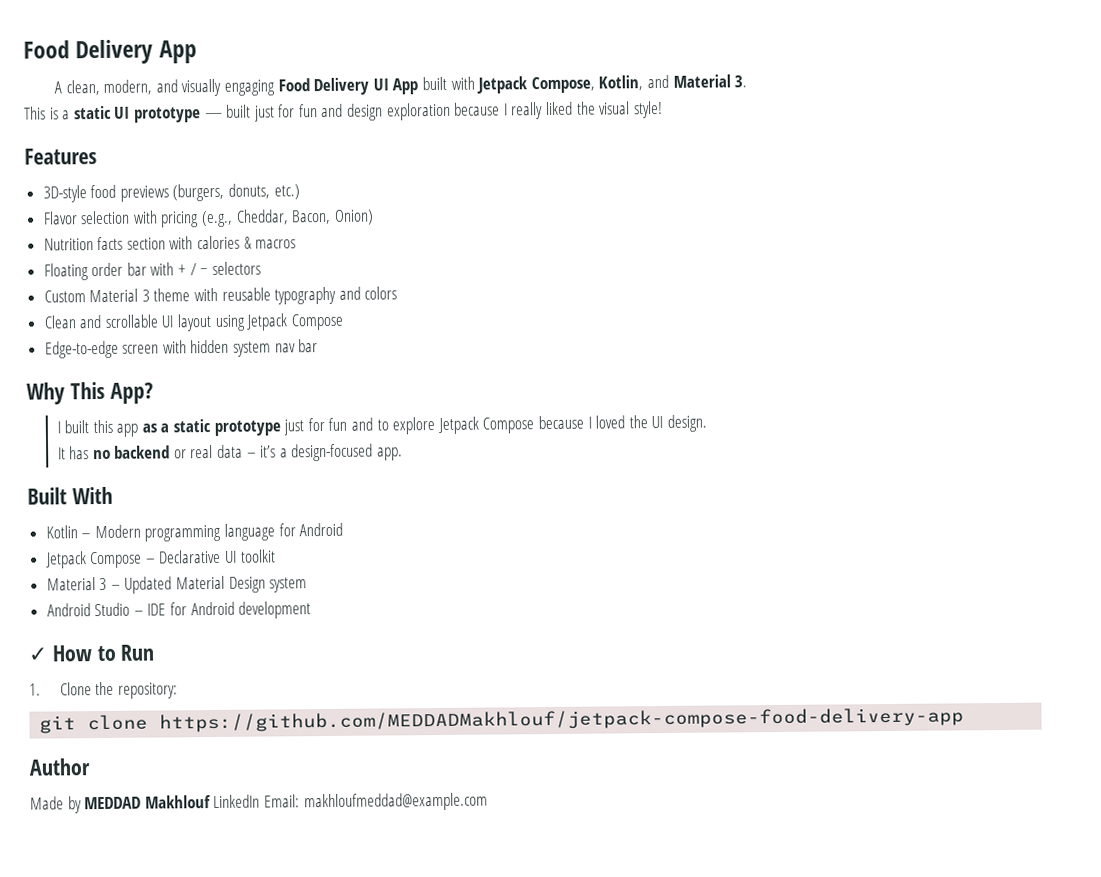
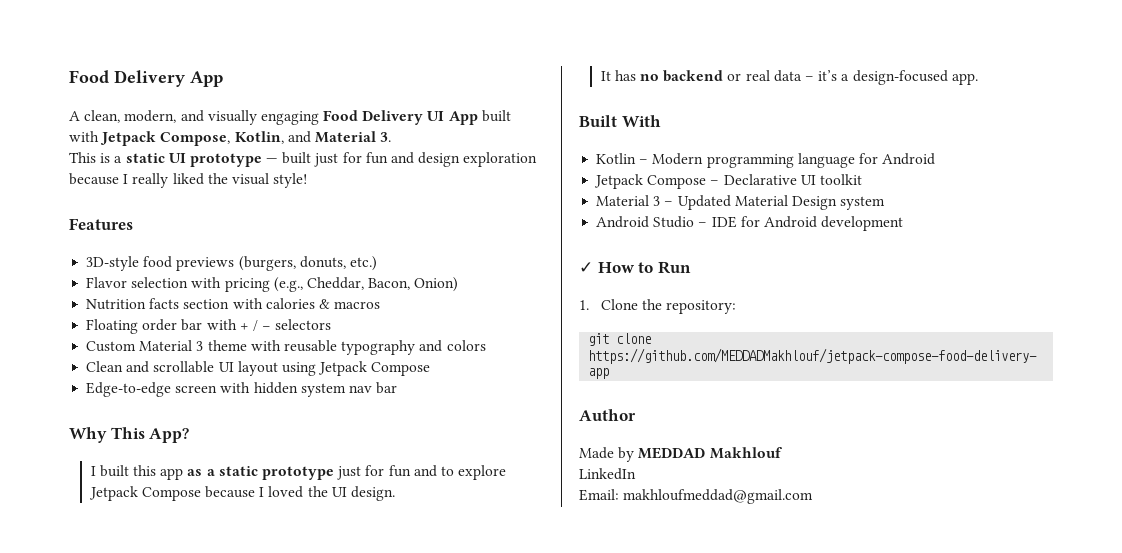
- Made by MEDDAD Makhlouf LinkedIn Email: makhloufmeddad@example.com
+ Made by MEDDAD Makhlouf
+ LinkedIn
+ Email: makhloufmeddad@gmail.com

